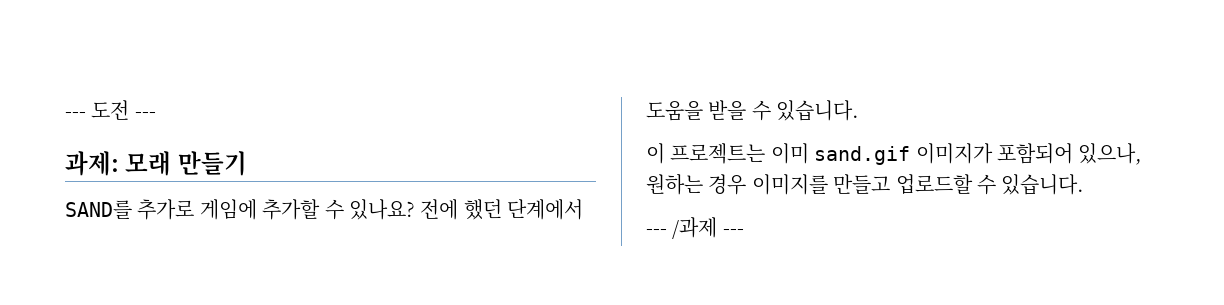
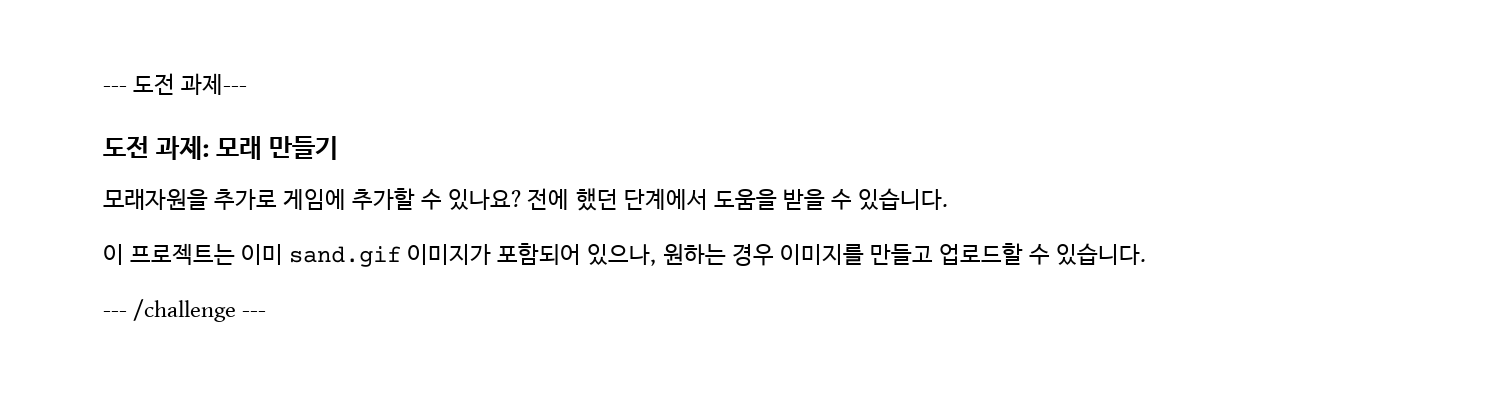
- --- 도전 ---
- 과제: 모래 만들기
+ --- 도전 과제---
+ 도전 과제: 모래 만들기
- SAND를 추가로 게임에 추가할 수 있나요?
+ 모래자원을 추가로 게임에 추가할 수 있나요?
- --- /과제 ---
+ --- /challenge ---

